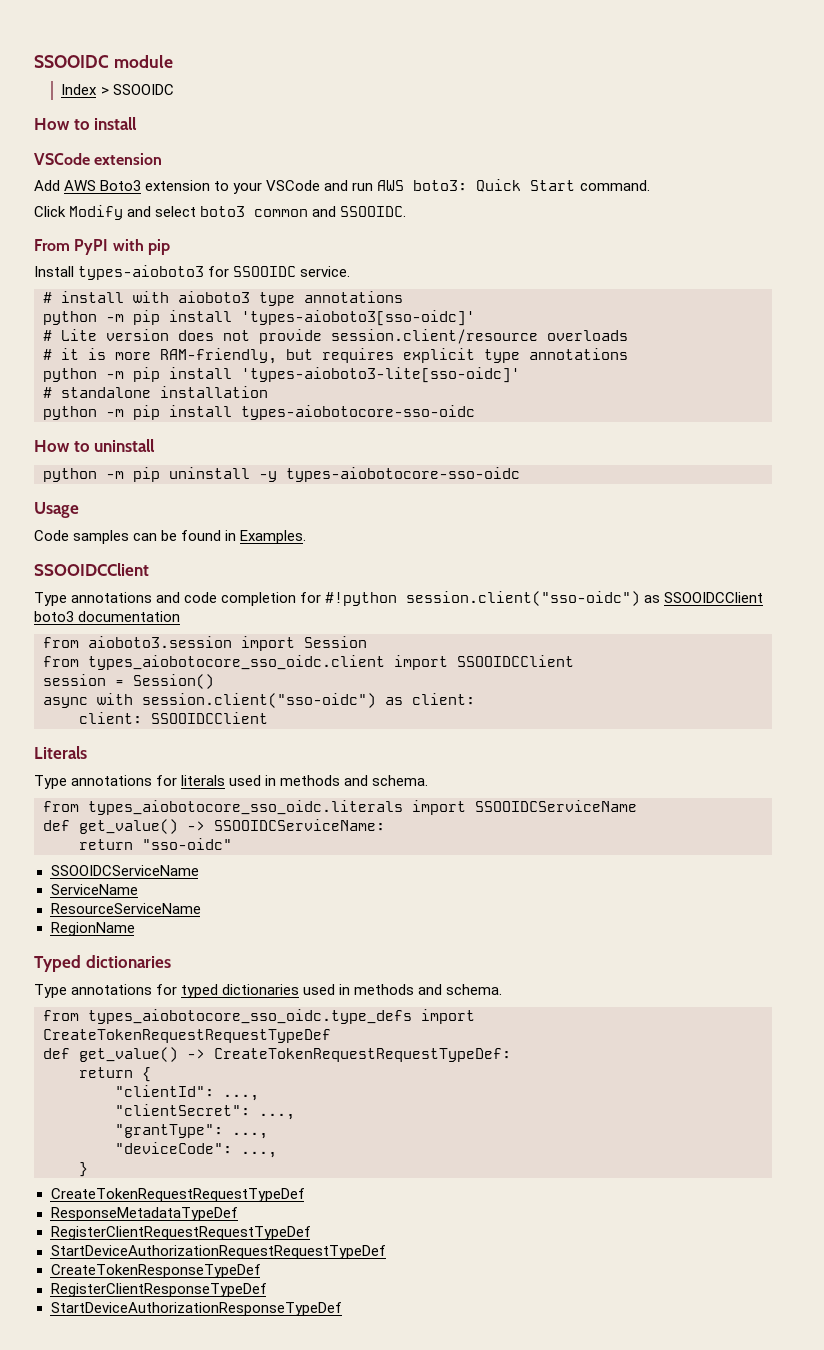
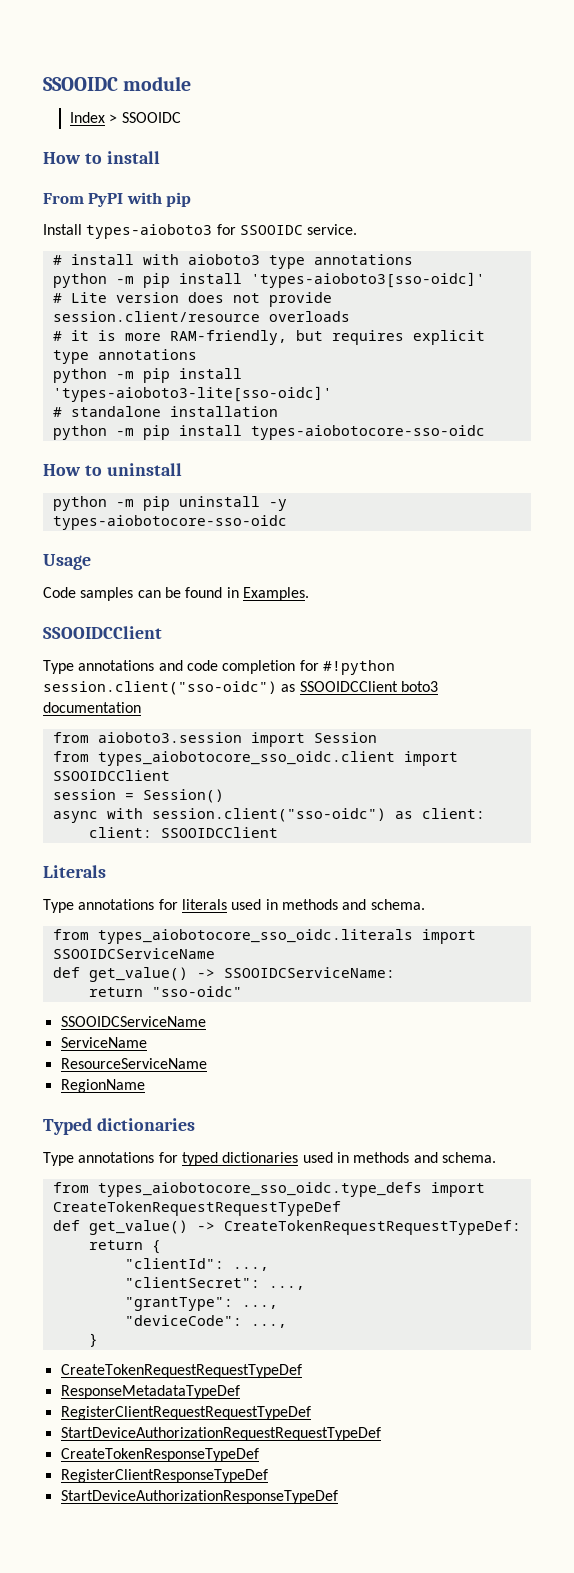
- VSCode extension
- Add AWS Boto3 extension to your VSCode and run AWS boto3: Quick Start command.
- Click Modify and select boto3 common and SSOOIDC.

